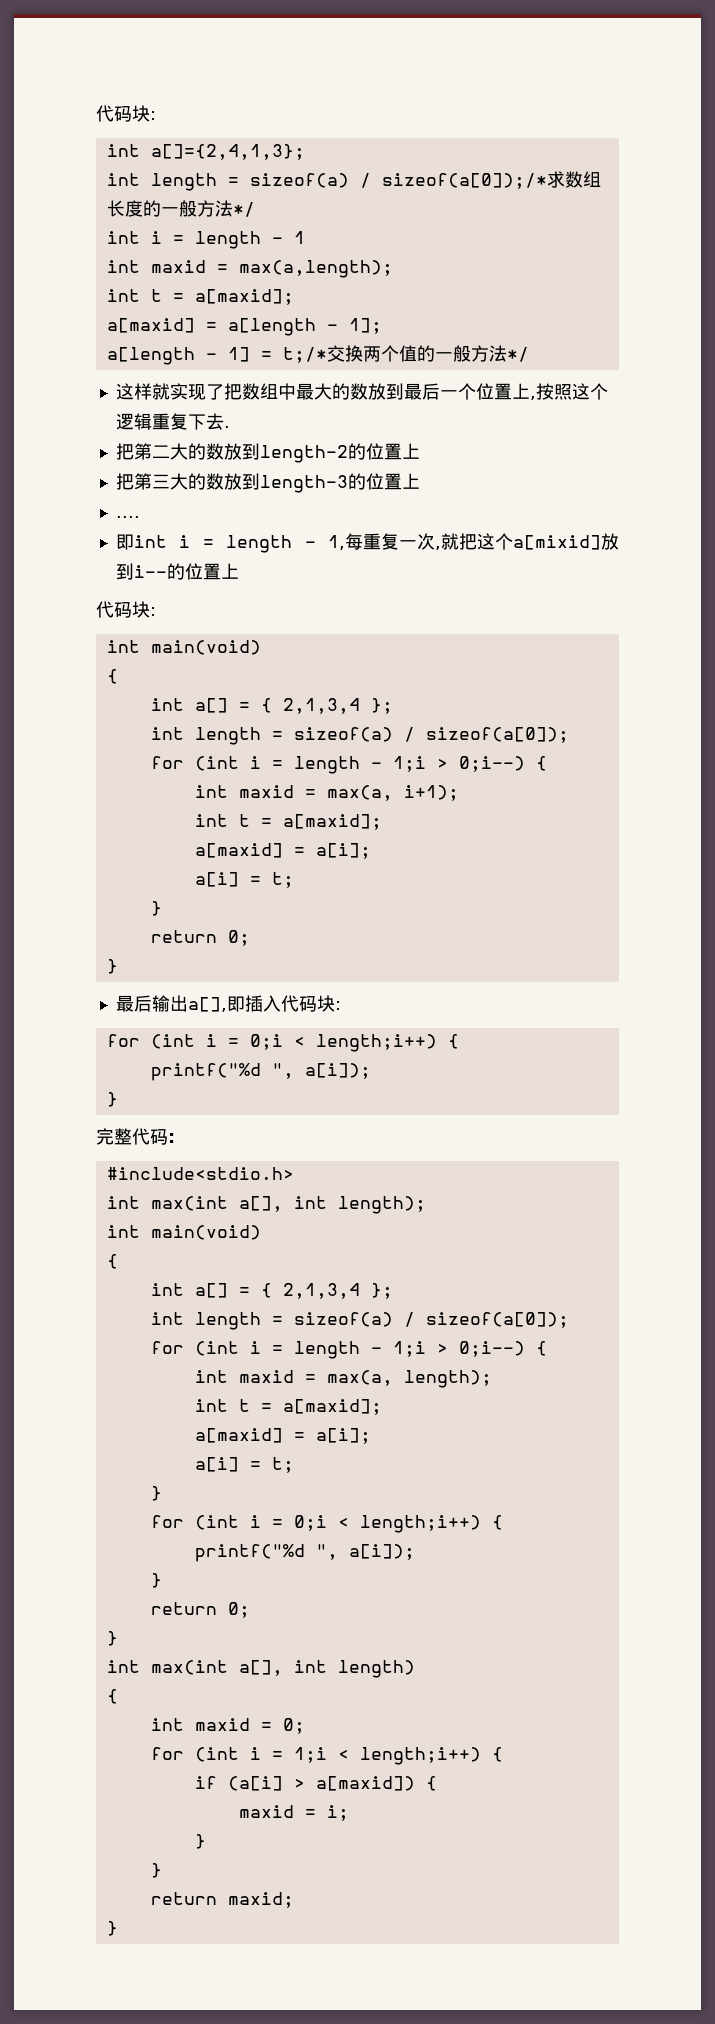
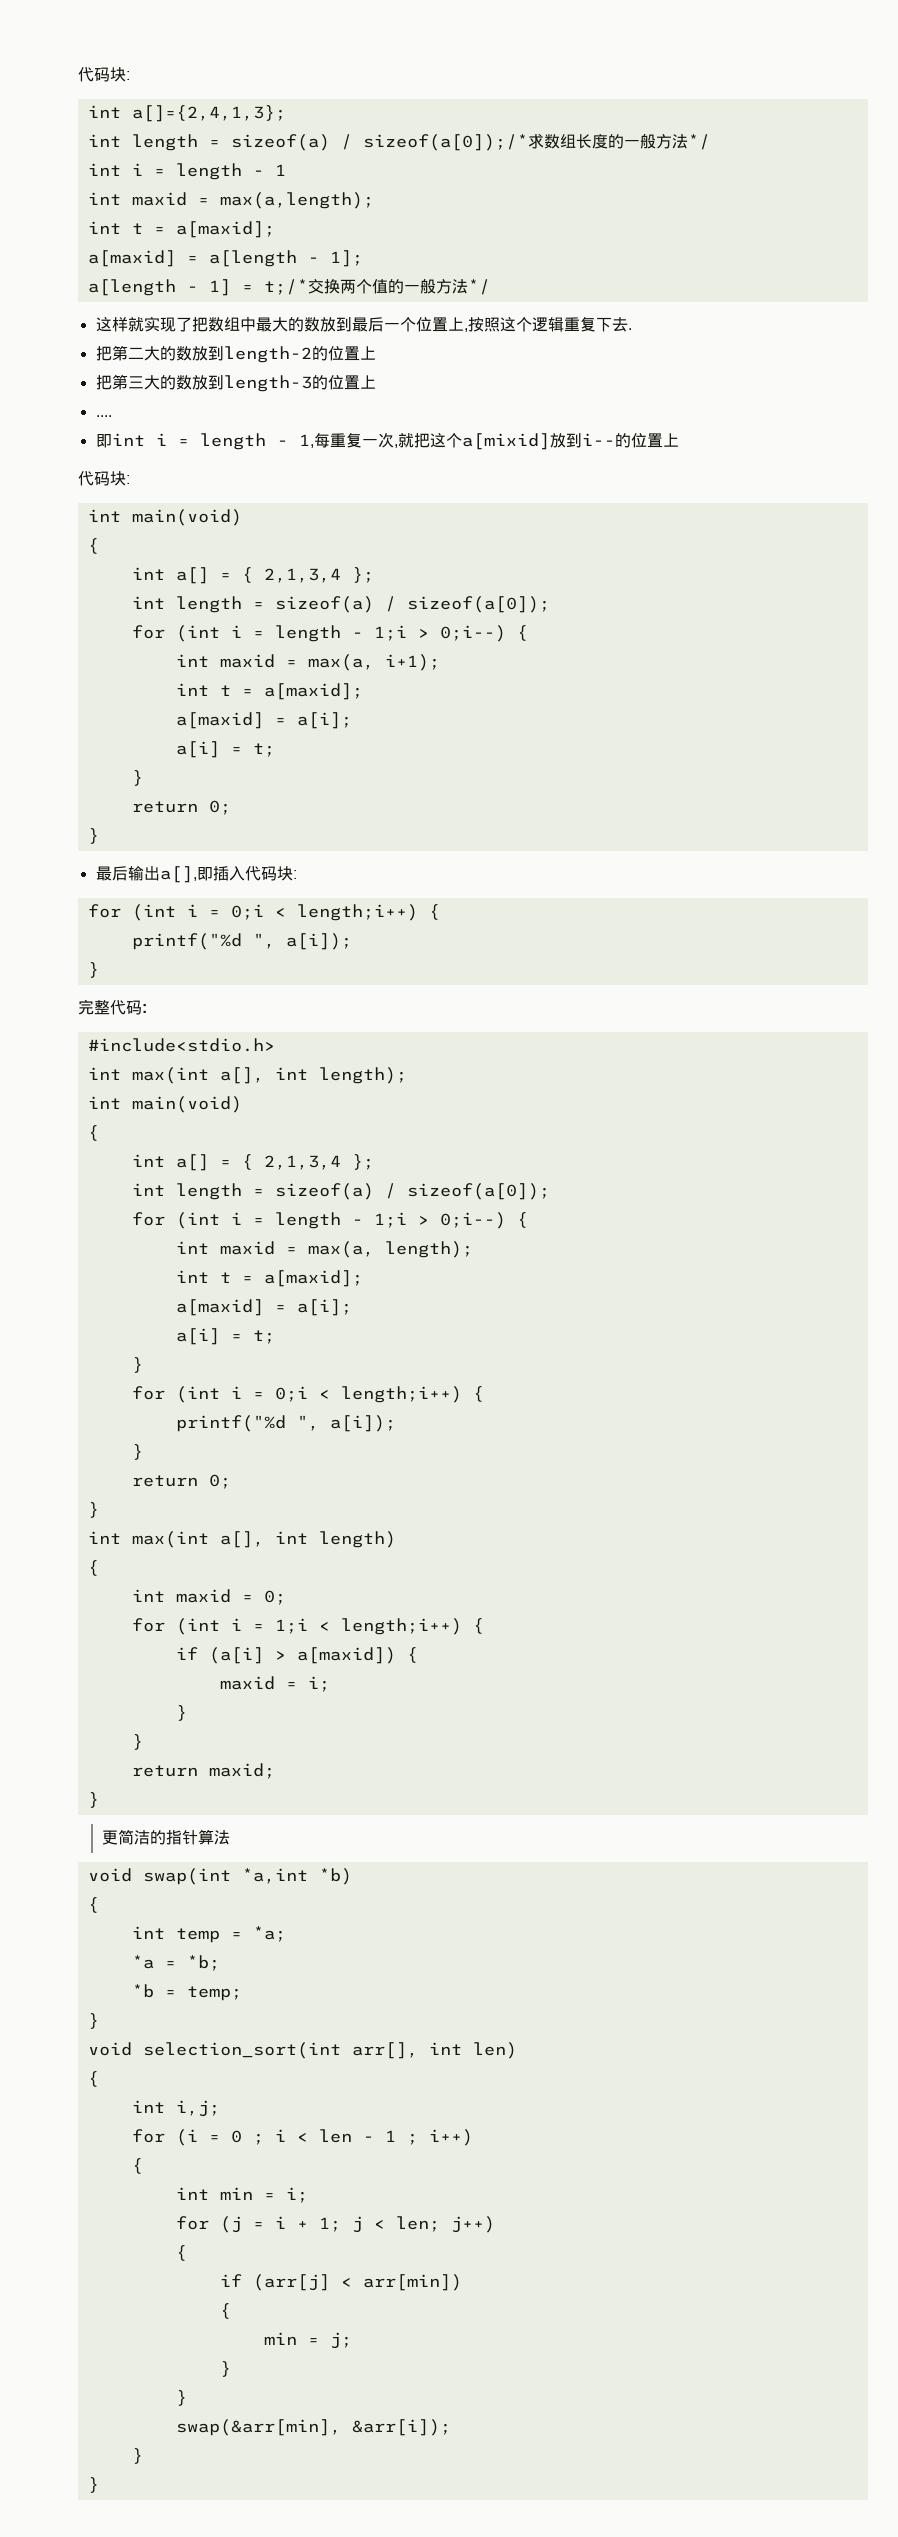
+ 更简洁的指针算法
+ void swap(int *a,int *b)
+ {
+ int temp = *a;
+ *a = *b;
+ *b = temp;
+ }
+ void selection_sort(int arr[], int len)
+ {
+ int i,j;
+ for (i = 0 ; i < len - 1 ; i++)
+ {
+ int min = i;
+ for (j = i + 1; j < len; j++)
+ {
+ if (arr[j] < arr[min])
+ {
+ min = j;
+ }
+ }
+ swap(&arr[min], &arr[i]);
+ }
+ }

